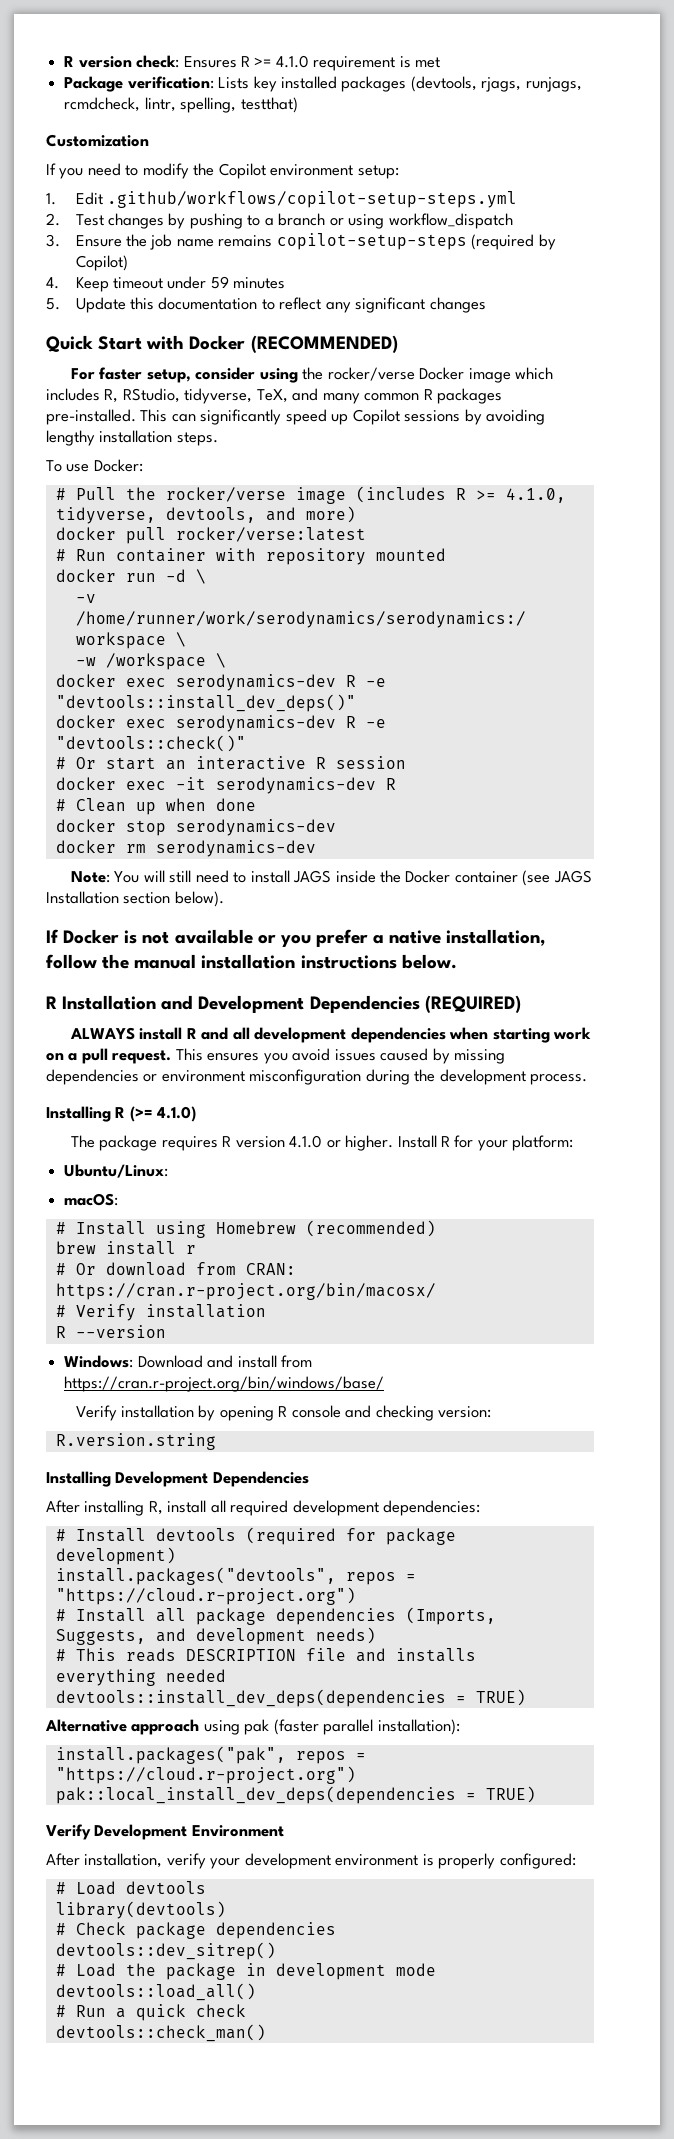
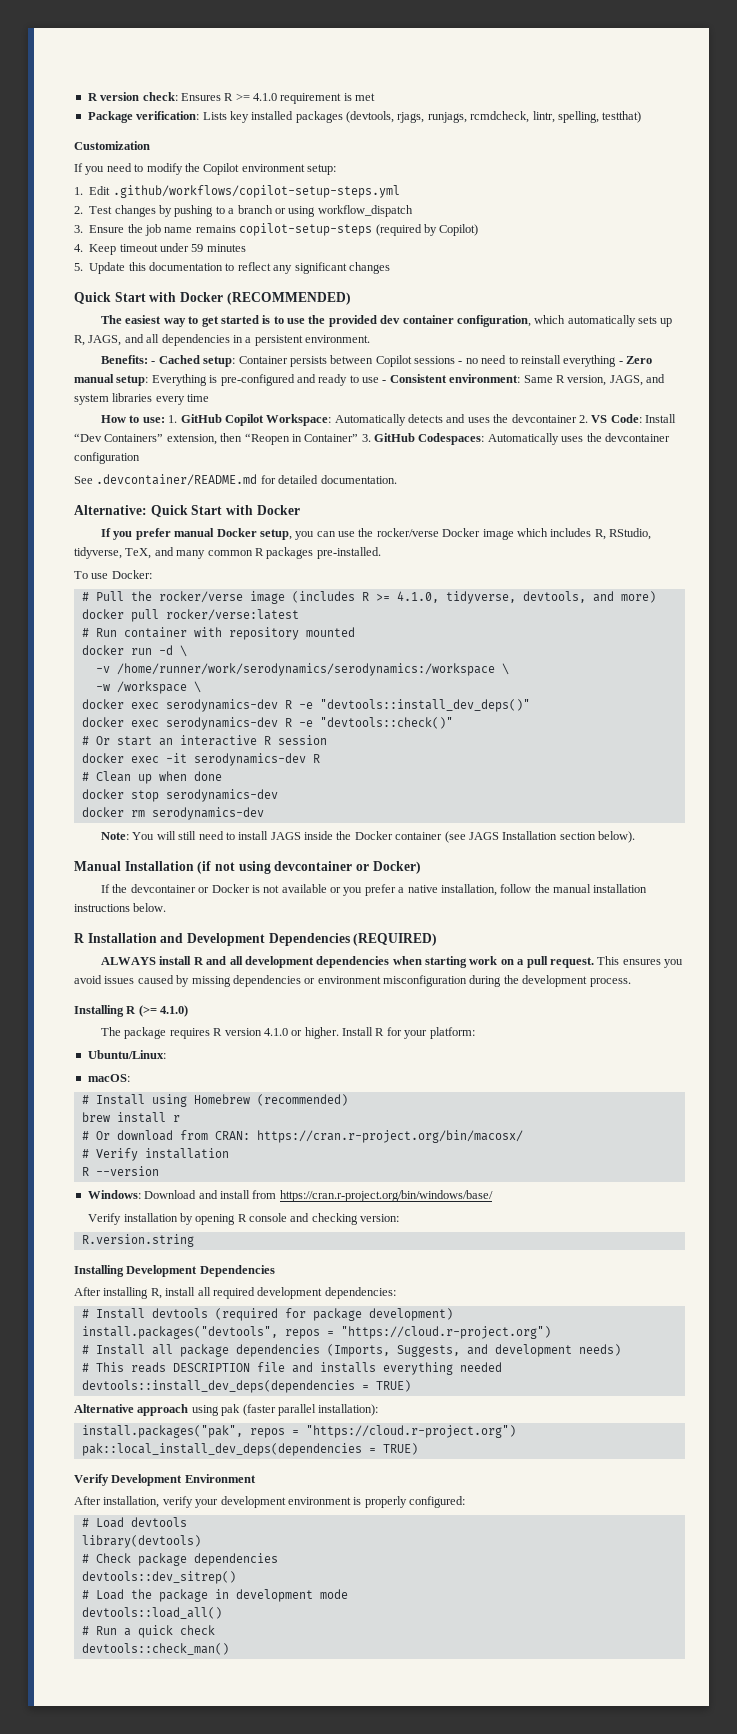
- For faster setup, consider using the rocker/verse Docker image which includes R, RStudio, tidyverse, TeX, and many common R packages pre-installed. This can significantly speed up Copilot sessions by avoiding lengthy installation steps.
+ The easiest way to get started is to use the provided dev container configuration, which automatically sets up R, JAGS, and all dependencies in a persistent environment.
+ Benefits: - Cached setup: Container persists between Copilot sessions - no need to reinstall everything - Zero manual setup: Everything is pre-configured and ready to use - Consistent environment: Same R version, JAGS, and system libraries every time
+ How to use: 1. GitHub Copilot Workspace: Automatically detects and uses the devcontainer 2. VS Code: Install “Dev Containers” extension, then “Reopen in Container” 3. GitHub Codespaces: Automatically uses the devcontainer configuration
+ See .devcontainer/README.md for detailed documentation.
+ Alternative: Quick Start with Docker
+ If you prefer manual Docker setup, you can use the rocker/verse Docker image which includes R, RStudio, tidyverse, TeX, and many common R packages pre-installed.
- If Docker is not available or you prefer a native installation, follow the manual installation instructions below.
+ Manual Installation (if not using devcontainer or Docker)
+ If the devcontainer or Docker is not available or you prefer a native installation, follow the manual installation instructions below.

